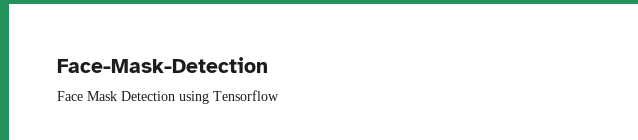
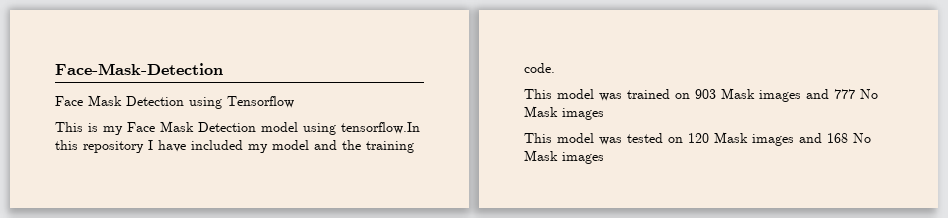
+ This is my Face Mask Detection model using tensorflow.In this repository I have included my model and the training code.
+ This model was trained on 903 Mask images and 777 No Mask images
+ This model was tested on 120 Mask images and 168 No Mask images

